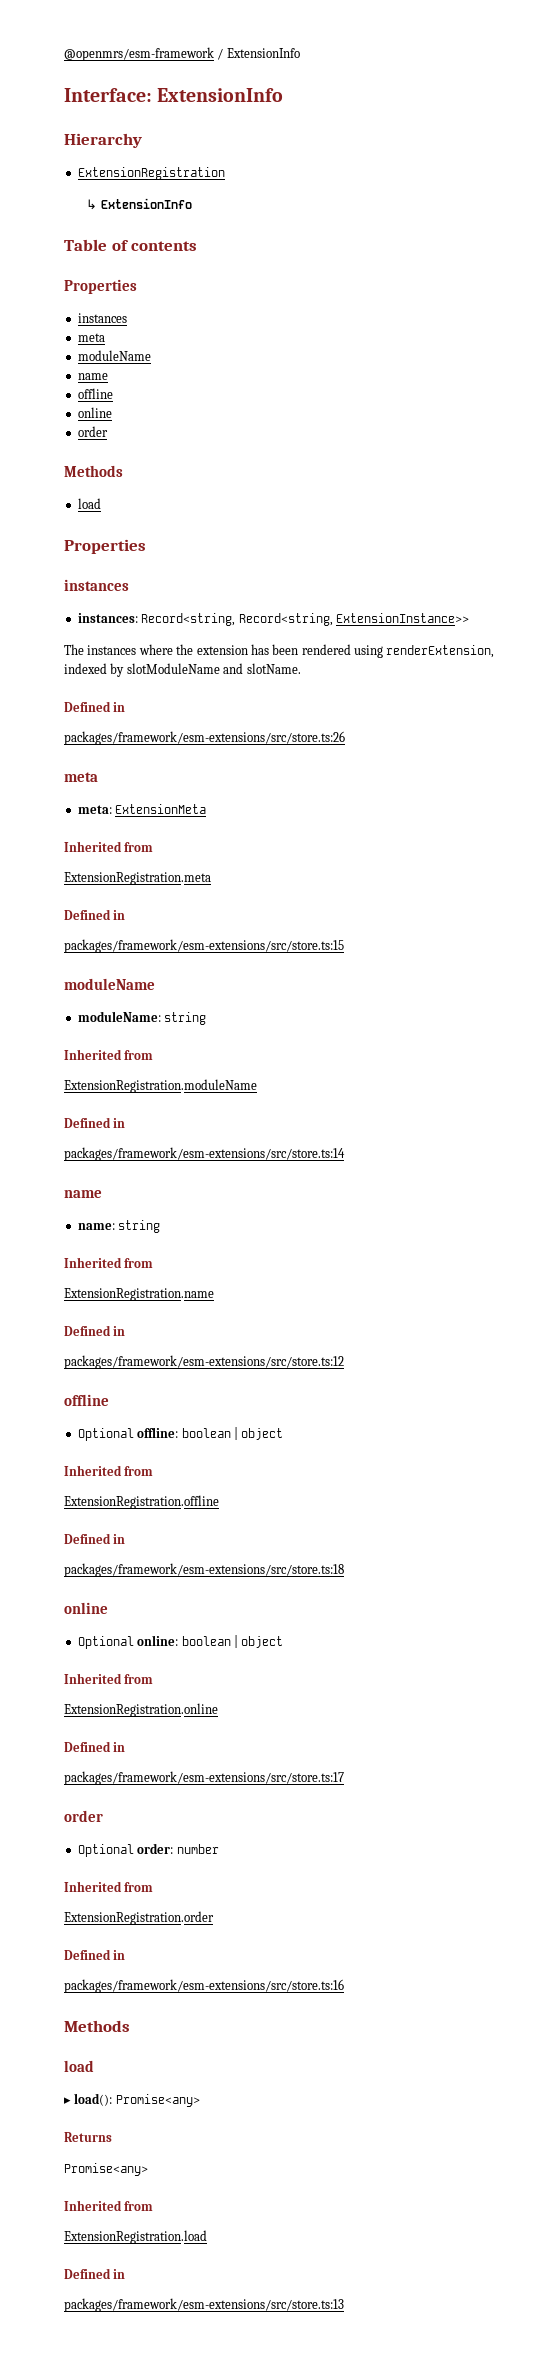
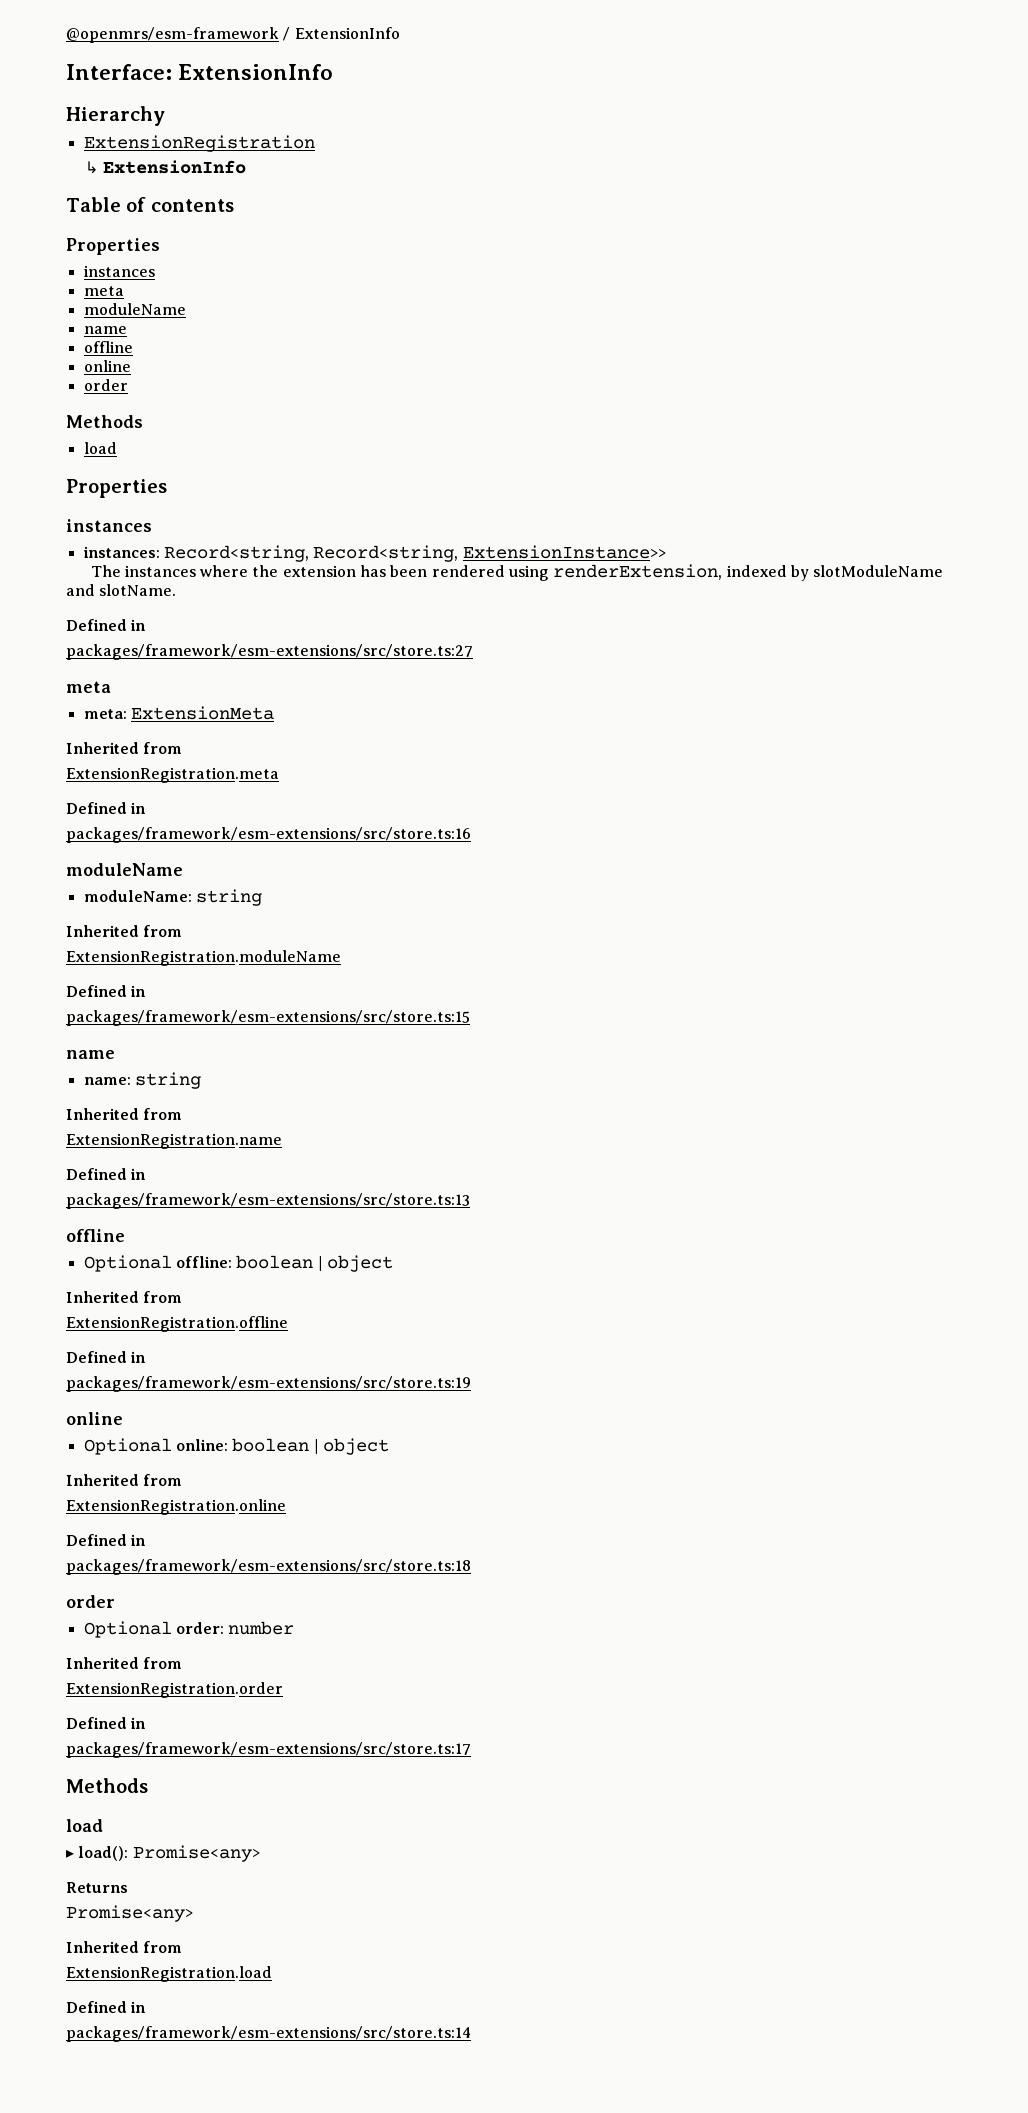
- packages/framework/esm-extensions/src/store.ts:26
+ packages/framework/esm-extensions/src/store.ts:27
- packages/framework/esm-extensions/src/store.ts:15
+ packages/framework/esm-extensions/src/store.ts:16
- packages/framework/esm-extensions/src/store.ts:14
+ packages/framework/esm-extensions/src/store.ts:15
- packages/framework/esm-extensions/src/store.ts:12
+ packages/framework/esm-extensions/src/store.ts:13
- packages/framework/esm-extensions/src/store.ts:18
+ packages/framework/esm-extensions/src/store.ts:19
- packages/framework/esm-extensions/src/store.ts:17
+ packages/framework/esm-extensions/src/store.ts:18
- packages/framework/esm-extensions/src/store.ts:16
+ packages/framework/esm-extensions/src/store.ts:17
- packages/framework/esm-extensions/src/store.ts:13
+ packages/framework/esm-extensions/src/store.ts:14

